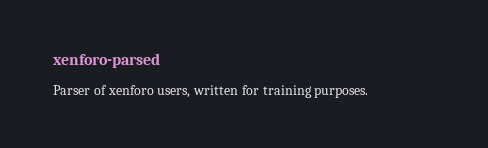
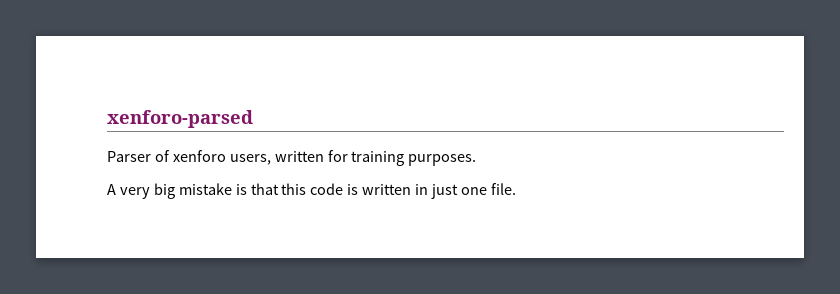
+ A very big mistake is that this code is written in just one file.

